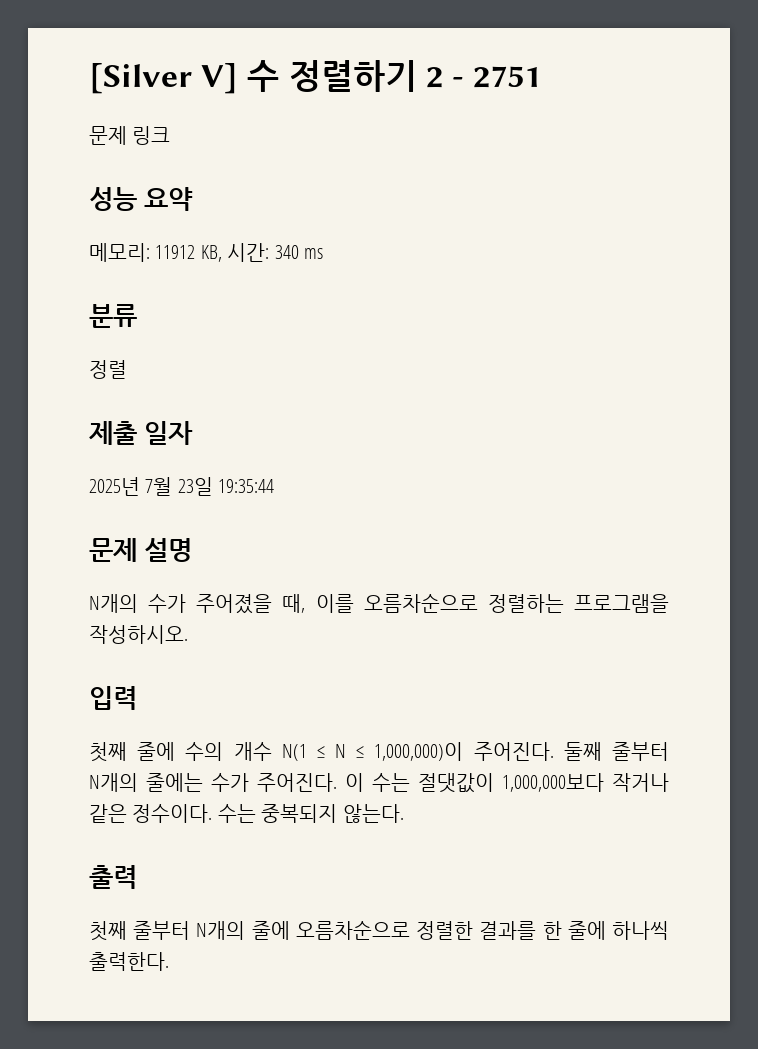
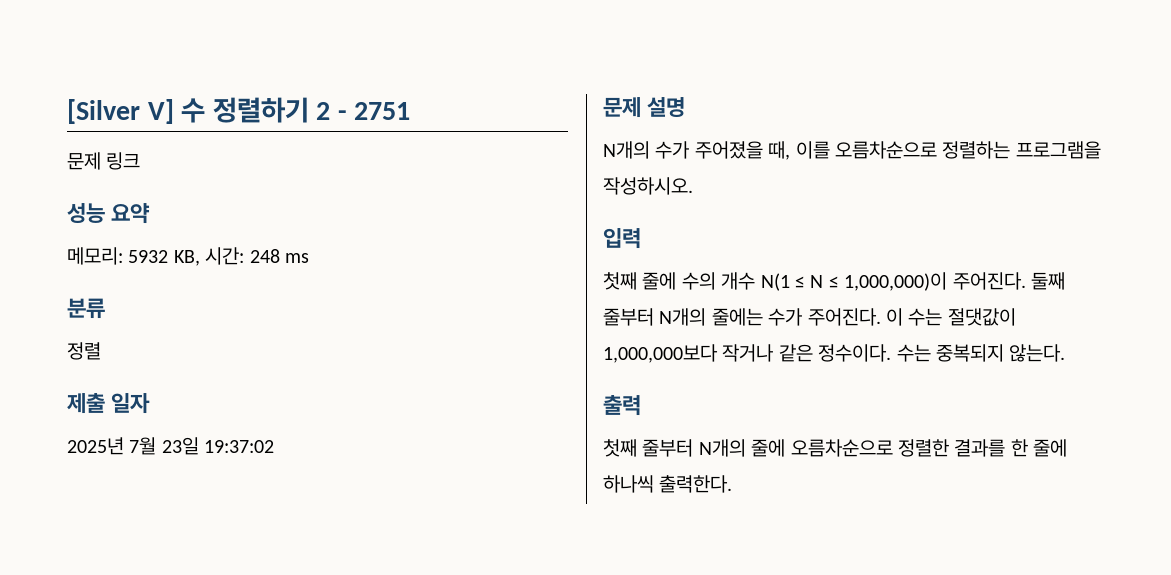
- 메모리: 11912 KB, 시간: 340 ms
+ 메모리: 5932 KB, 시간: 248 ms
- 2025년 7월 23일 19:35:44
+ 2025년 7월 23일 19:37:02

